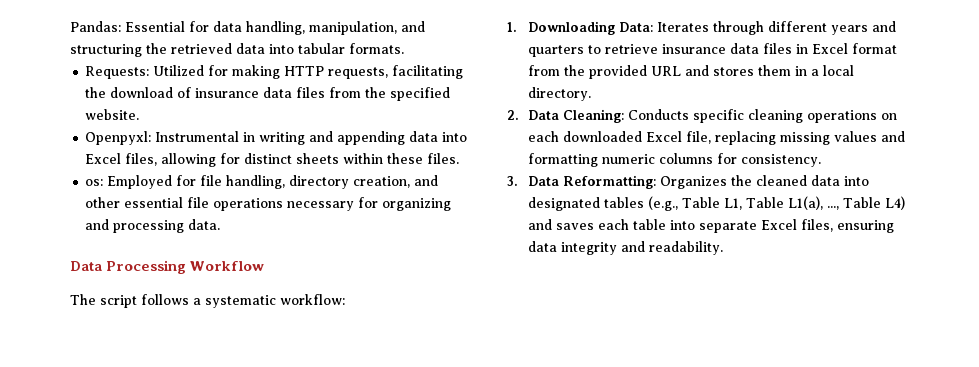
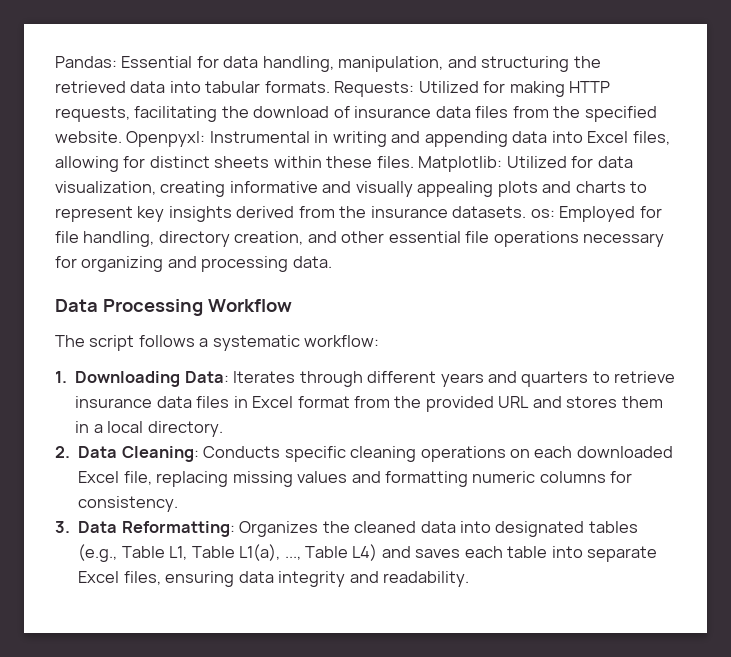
- Essential for data handling, manipulation, and structuring the retrieved data into tabular formats.
- Requests:
+ Essential for data handling, manipulation, and structuring the retrieved data into tabular formats. Requests:
- Utilized for making HTTP requests, facilitating the download of insurance data files from the specified website.
- Openpyxl:
+ Utilized for making HTTP requests, facilitating the download of insurance data files from the specified website. Openpyxl:
- Instrumental in writing and appending data into Excel files, allowing for distinct sheets within these files.
- os:
+ Instrumental in writing and appending data into Excel files, allowing for distinct sheets within these files. Matplotlib: Utilized for data visualization, creating informative and visually appealing plots and charts to represent key insights derived from the insurance datasets. os:

